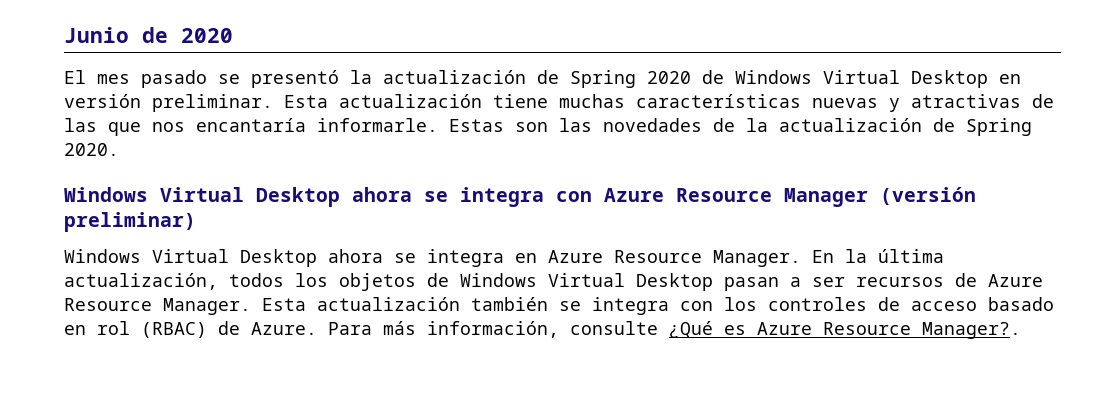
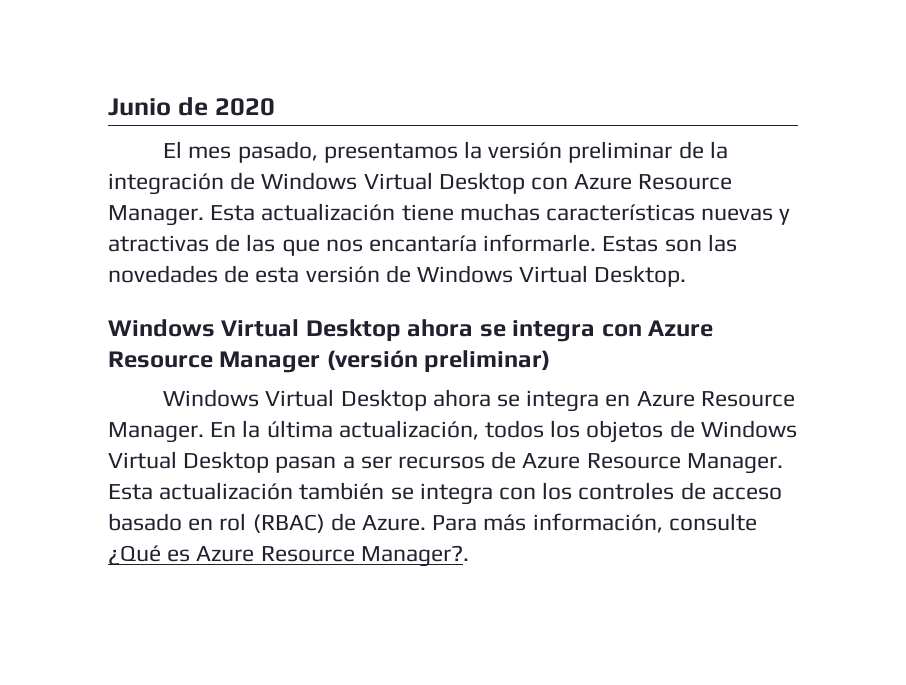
- El mes pasado se presentó la actualización de Spring 2020 de Windows Virtual Desktop en versión preliminar.
+ El mes pasado, presentamos la versión preliminar de la integración de Windows Virtual Desktop con Azure Resource Manager.
- Estas son las novedades de la actualización de Spring 2020.
+ Estas son las novedades de esta versión de Windows Virtual Desktop.

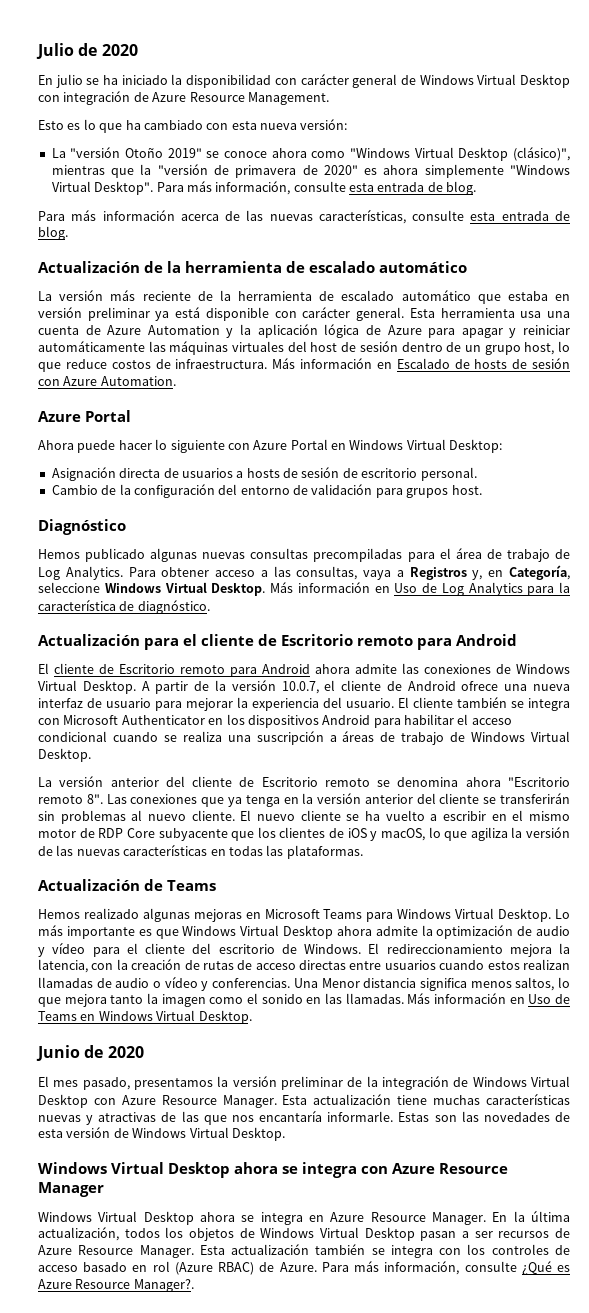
+ Julio de 2020
+ En julio se ha iniciado la disponibilidad con carácter general de Windows Virtual Desktop con integración de Azure Resource Management.
+ Esto es lo que ha cambiado con esta nueva versión:
+ La "versión Otoño 2019" se conoce ahora como "Windows Virtual Desktop (clásico)", mientras que la "versión de primavera de 2020" es ahora simplemente "Windows Virtual Desktop". Para más información, consulte esta entrada de blog.
+ Para más información acerca de las nuevas características, consulte esta entrada de blog.
+ Actualización de la herramienta de escalado automático
+ La versión más reciente de la herramienta de escalado automático que estaba en versión preliminar ya está disponible con carácter general. Esta herramienta usa una cuenta de Azure Automation y la aplicación lógica de Azure para apagar y reiniciar automáticamente las máquinas virtuales del host de sesión dentro de un grupo host, lo que reduce costos de infraestructura. Más información en Escalado de hosts de sesión con Azure Automation.
+ Azure Portal
+ Ahora puede hacer lo siguiente con Azure Portal en Windows Virtual Desktop:
+ Asignación directa de usuarios a hosts de sesión de escritorio personal.
+ Cambio de la configuración del entorno de validación para grupos host.
+ Diagnóstico
+ Hemos publicado algunas nuevas consultas precompiladas para el área de trabajo de Log Analytics. Para obtener acceso a las consultas, vaya a Registros y, en Categoría, seleccione Windows Virtual Desktop. Más información en Uso de Log Analytics para la característica de diagnóstico.
+ Actualización para el cliente de Escritorio remoto para Android
+ El cliente de Escritorio remoto para Android ahora admite las conexiones de Windows Virtual Desktop. A partir de la versión 10.0.7, el cliente de Android ofrece una nueva interfaz de usuario para mejorar la experiencia del usuario. El cliente también se integra con Microsoft Authenticator en los dispositivos Android para habilitar el acceso condicional cuando se realiza una suscripción a áreas de trabajo de Windows Virtual Desktop.
+ La versión anterior del cliente de Escritorio remoto se denomina ahora "Escritorio remoto 8". Las conexiones que ya tenga en la versión anterior del cliente se transferirán sin problemas al nuevo cliente. El nuevo cliente se ha vuelto a escribir en el mismo motor de RDP Core subyacente que los clientes de iOS y macOS, lo que agiliza la versión de las nuevas características en todas las plataformas.
+ Actualización de Teams
+ Hemos realizado algunas mejoras en Microsoft Teams para Windows Virtual Desktop. Lo más importante es que Windows Virtual Desktop ahora admite la optimización de audio y vídeo para el cliente del escritorio de Windows. El redireccionamiento mejora la latencia, con la creación de rutas de acceso directas entre usuarios cuando estos realizan llamadas de audio o vídeo y conferencias. Una Menor distancia significa menos saltos, lo que mejora tanto la imagen como el sonido en las llamadas. Más información en Uso de Teams en Windows Virtual Desktop.
- Windows Virtual Desktop ahora se integra con Azure Resource Manager (versión preliminar)
+ Windows Virtual Desktop ahora se integra con Azure Resource Manager
- Esta actualización también se integra con los controles de acceso basado en rol (RBAC) de Azure.
+ Esta actualización también se integra con los controles de acceso basado en rol (Azure RBAC) de Azure.

